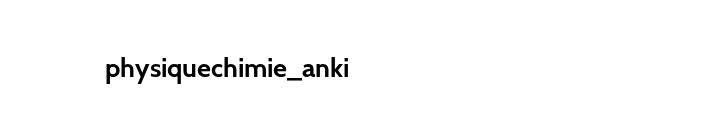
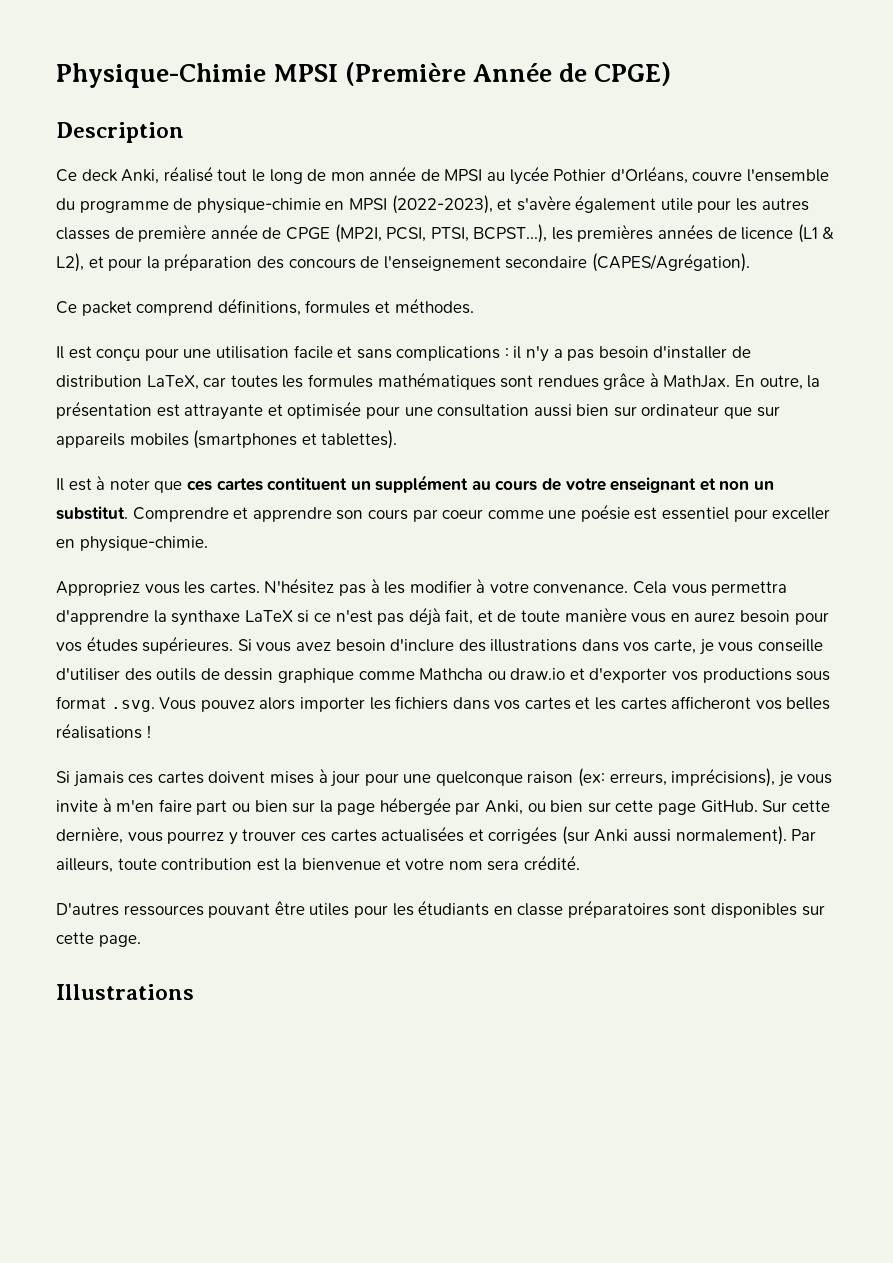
- physiquechimie_anki
+ Physique-Chimie MPSI (Première Année de CPGE)
+ Description
+ Ce deck Anki, réalisé tout le long de mon année de MPSI au lycée Pothier d'Orléans, couvre l'ensemble du programme de physique-chimie en MPSI (2022-2023), et s'avère également utile pour les autres classes de première année de CPGE (MP2I, PCSI, PTSI, BCPST...), les premières années de licence (L1 & L2), et pour la préparation des concours de l'enseignement secondaire (CAPES/Agrégation).
+ Ce packet comprend définitions, formules et méthodes.
+ Il est conçu pour une utilisation facile et sans complications : il n'y a pas besoin d'installer de distribution LaTeX, car toutes les formules mathématiques sont rendues grâce à MathJax. En outre, la présentation est attrayante et optimisée pour une consultation aussi bien sur ordinateur que sur appareils mobiles (smartphones et tablettes).
+ Il est à noter que ces cartes contituent un supplément au cours de votre enseignant et non un substitut. Comprendre et apprendre son cours par coeur comme une poésie est essentiel pour exceller en physique-chimie.
+ Appropriez vous les cartes. N'hésitez pas à les modifier à votre convenance. Cela vous permettra d'apprendre la synthaxe LaTeX si ce n'est pas déjà fait, et de toute manière vous en aurez besoin pour vos études supérieures. Si vous avez besoin d'inclure des illustrations dans vos carte, je vous conseille d'utiliser des outils de dessin graphique comme Mathcha ou draw.io et d'exporter vos productions sous format .svg. Vous pouvez alors importer les fichiers dans vos cartes et les cartes afficheront vos belles réalisations !
+ Si jamais ces cartes doivent mises à jour pour une quelconque raison (ex: erreurs, imprécisions), je vous invite à m'en faire part ou bien sur la page hébergée par Anki, ou bien sur cette page GitHub. Sur cette dernière, vous pourrez y trouver ces cartes actualisées et corrigées (sur Anki aussi normalement). Par ailleurs, toute contribution est la bienvenue et votre nom sera crédité.
+ D'autres ressources pouvant être utiles pour les étudiants en classe préparatoires sont disponibles sur cette page.
+ Illustrations

